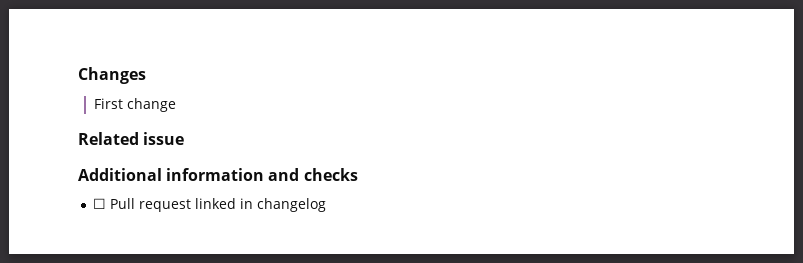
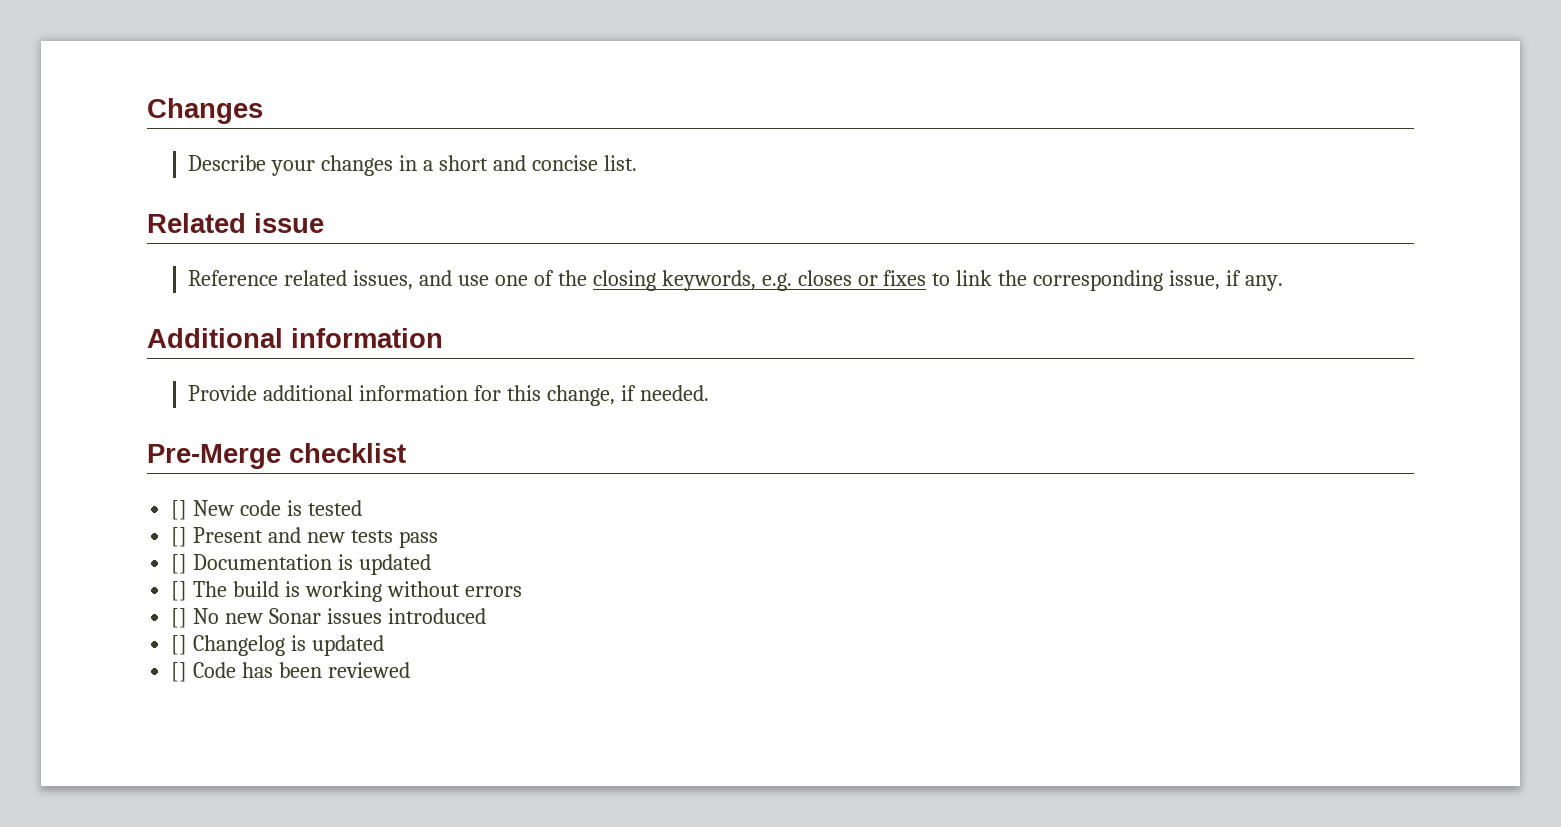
- First change
+ Describe your changes in a short and concise list.
  Related issue
- Additional information and checks
- ☐ Pull request linked in changelog
+ Reference related issues, and use one of the closing keywords, e.g. closes or fixes to link the corresponding issue, if any.
+ Additional information
+ Provide additional information for this change, if needed.
+ Pre-Merge checklist
+ [] New code is tested
+ [] Present and new tests pass
+ [] Documentation is updated
+ [] The build is working without errors
+ [] No new Sonar issues introduced
+ [] Changelog is updated
+ [] Code has been reviewed

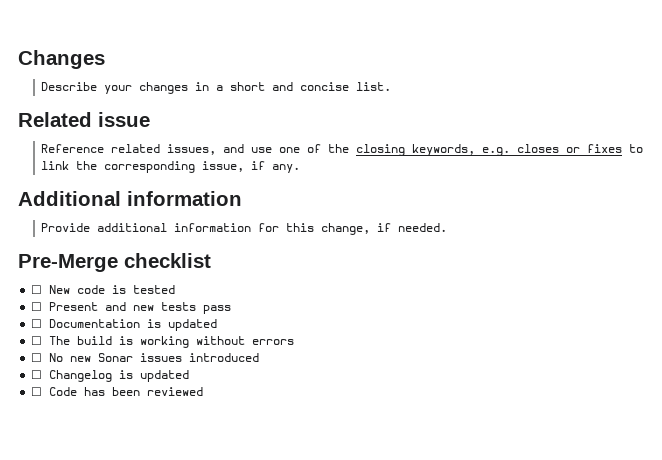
- [] New code is tested
+ ☐ New code is tested
- [] Present and new tests pass
+ ☐ Present and new tests pass
- [] Documentation is updated
+ ☐ Documentation is updated
- [] The build is working without errors
+ ☐ The build is working without errors
- [] No new Sonar issues introduced
+ ☐ No new Sonar issues introduced
- [] Changelog is updated
+ ☐ Changelog is updated
- [] Code has been reviewed
+ ☐ Code has been reviewed

